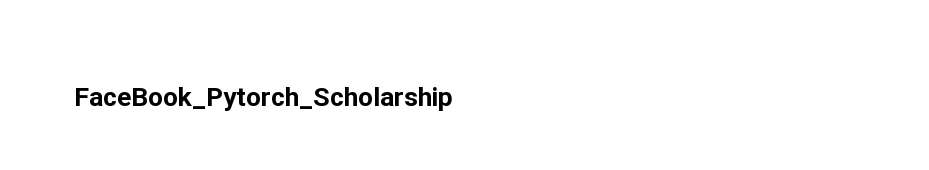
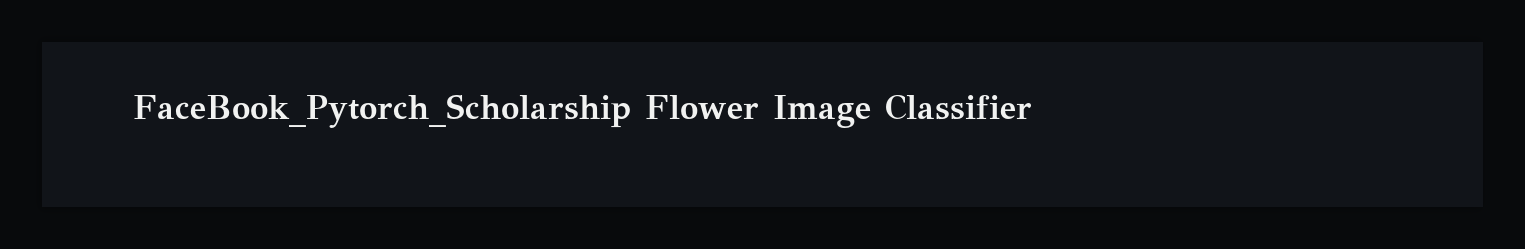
- FaceBook_Pytorch_Scholarship
+ FaceBook_Pytorch_Scholarship Flower Image Classifier

